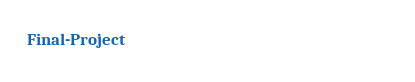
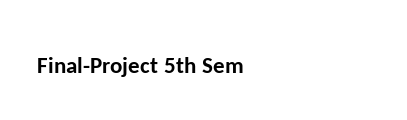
- Final-Project
+ Final-Project 5th Sem

